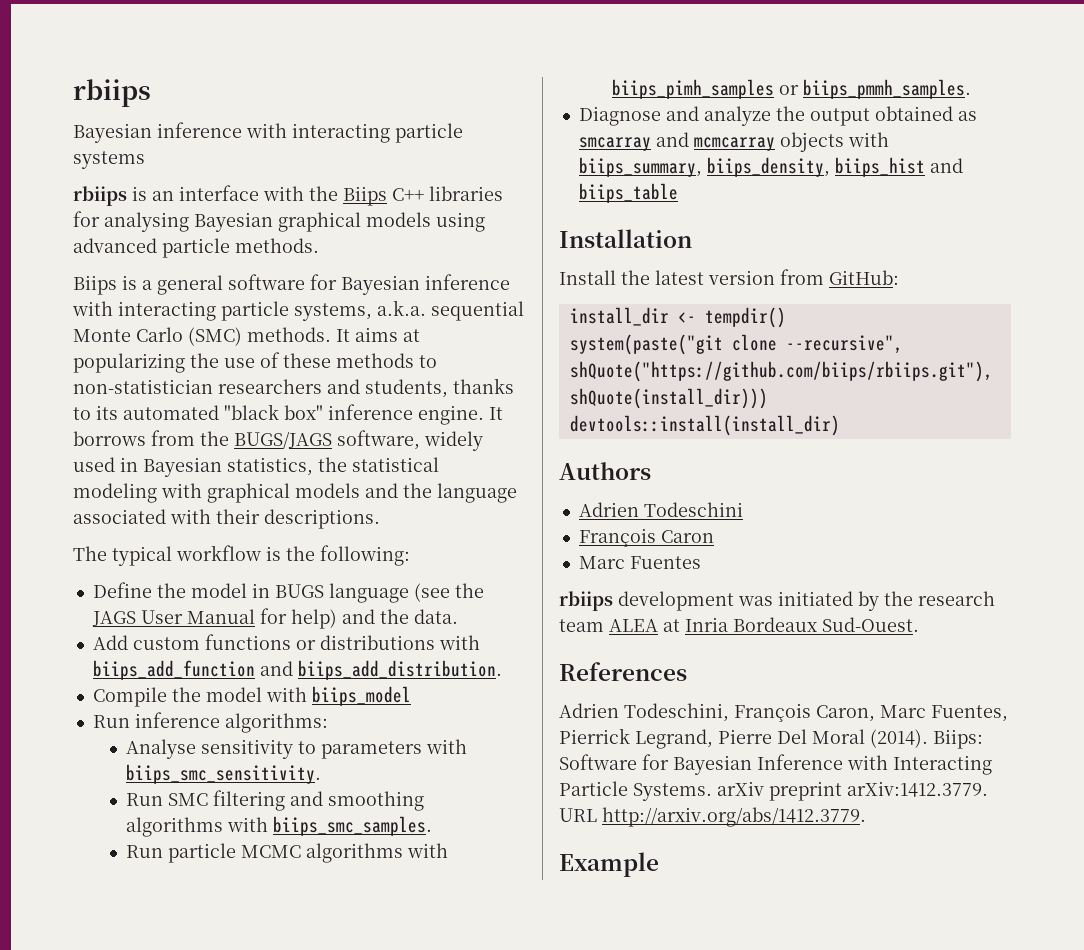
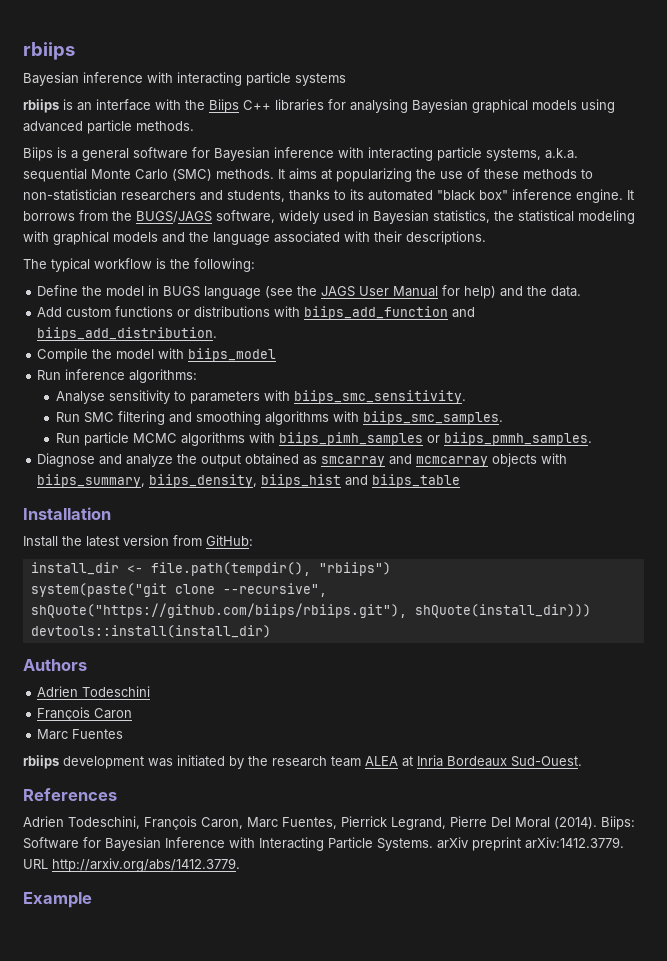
- install_dir <- tempdir()
+ install_dir <- file.path(tempdir(), "rbiips")

